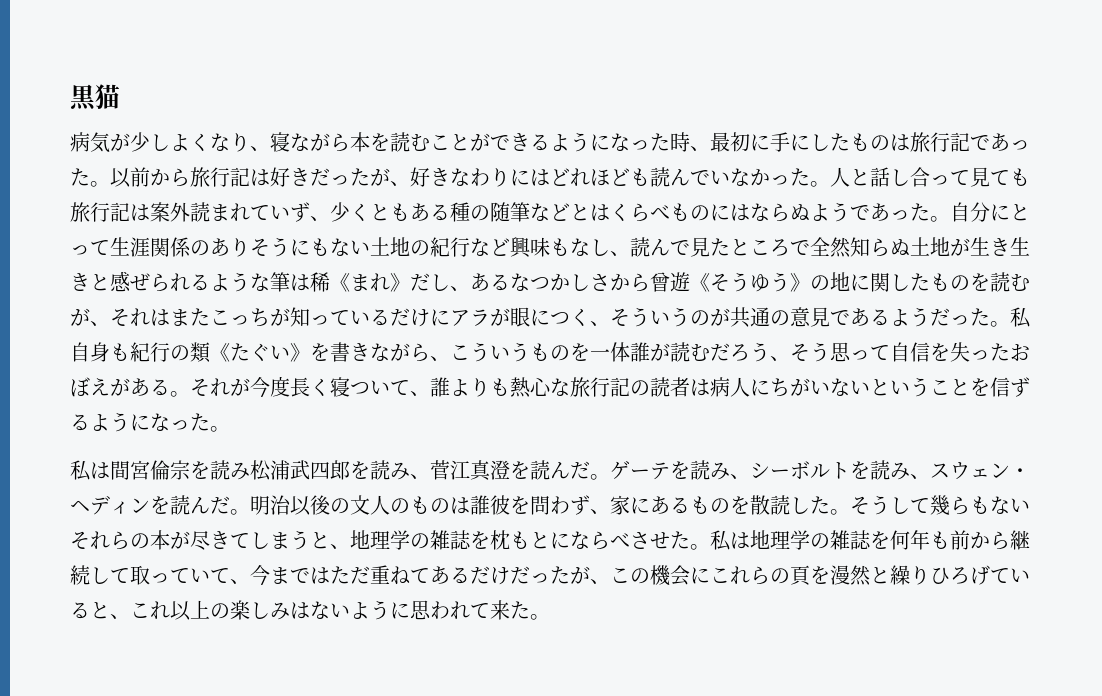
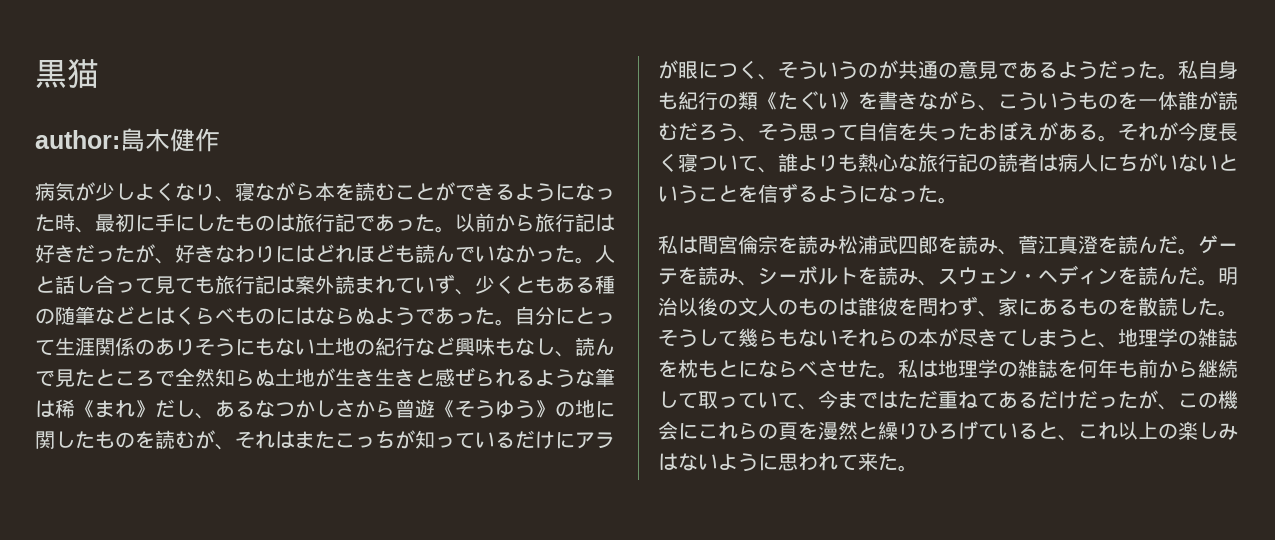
+ author:島木健作

